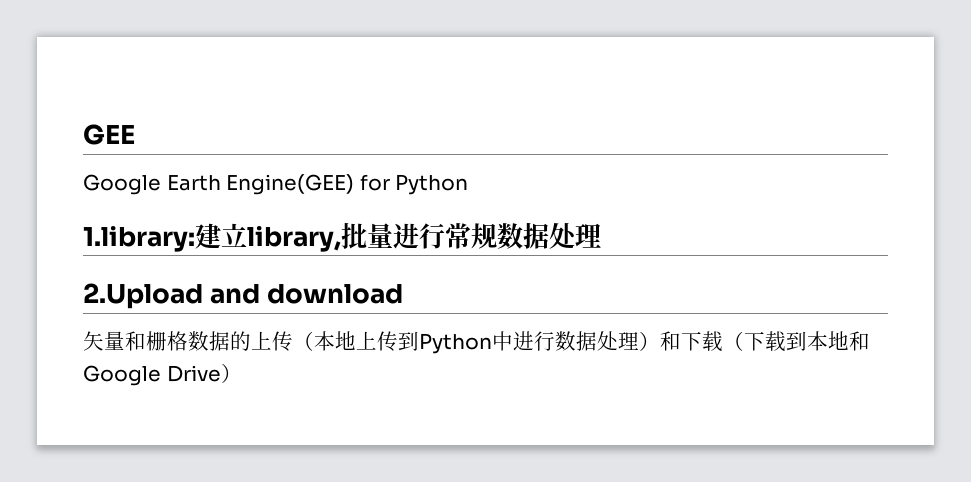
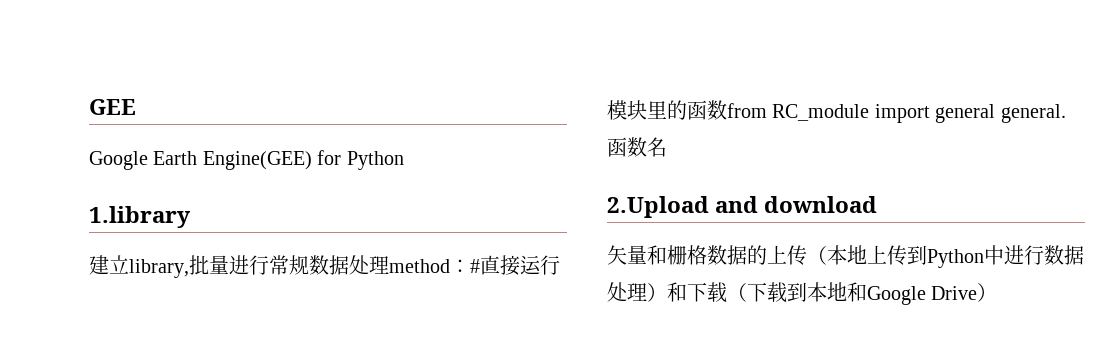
- 1.library:建立library,批量进行常规数据处理
+ 1.library
+ 建立library,批量进行常规数据处理method：#直接运行模块里的函数from RC_module import general general.函数名

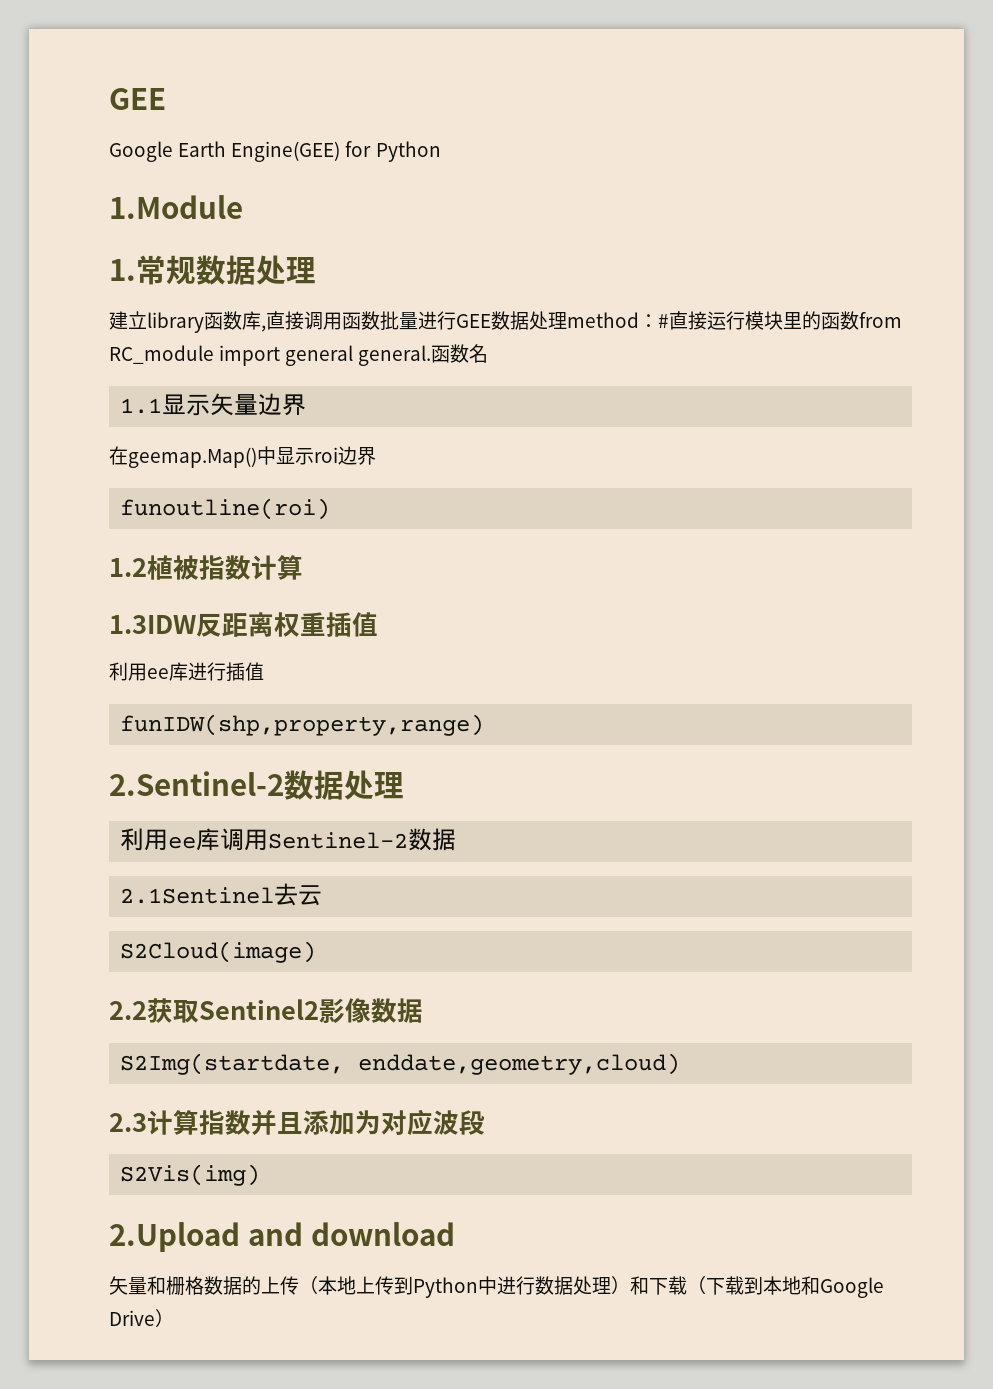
- 1.library
- 建立library,批量进行常规数据处理method：#直接运行模块里的函数from RC_module import general general.
+ 1.Module
+ 1.常规数据处理
+ 建立library函数库,直接调用函数批量进行GEE数据处理method：#直接运行模块里的函数from RC_module import general general.
+ 1.1显示矢量边界
+ 在geemap.Map()中显示roi边界
+ funoutline(roi)
+ 1.2植被指数计算
+ 1.3IDW反距离权重插值
+ 利用ee库进行插值
+ funIDW(shp,property,range)
+ 2.Sentinel-2数据处理
+ 利用ee库调用Sentinel-2数据
+ 2.1Sentinel去云
+ S2Cloud(image)
+ 2.2获取Sentinel2影像数据
+ S2Img(startdate, enddate,geometry,cloud)
+ 2.3计算指数并且添加为对应波段
+ S2Vis(img)

